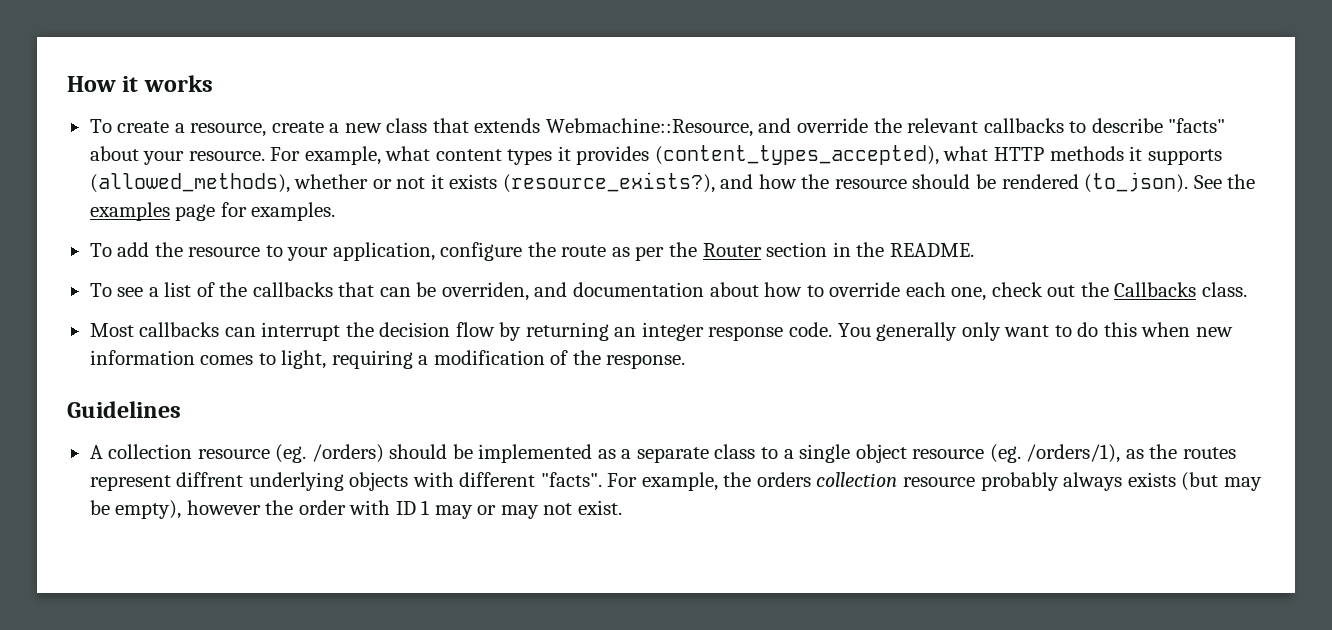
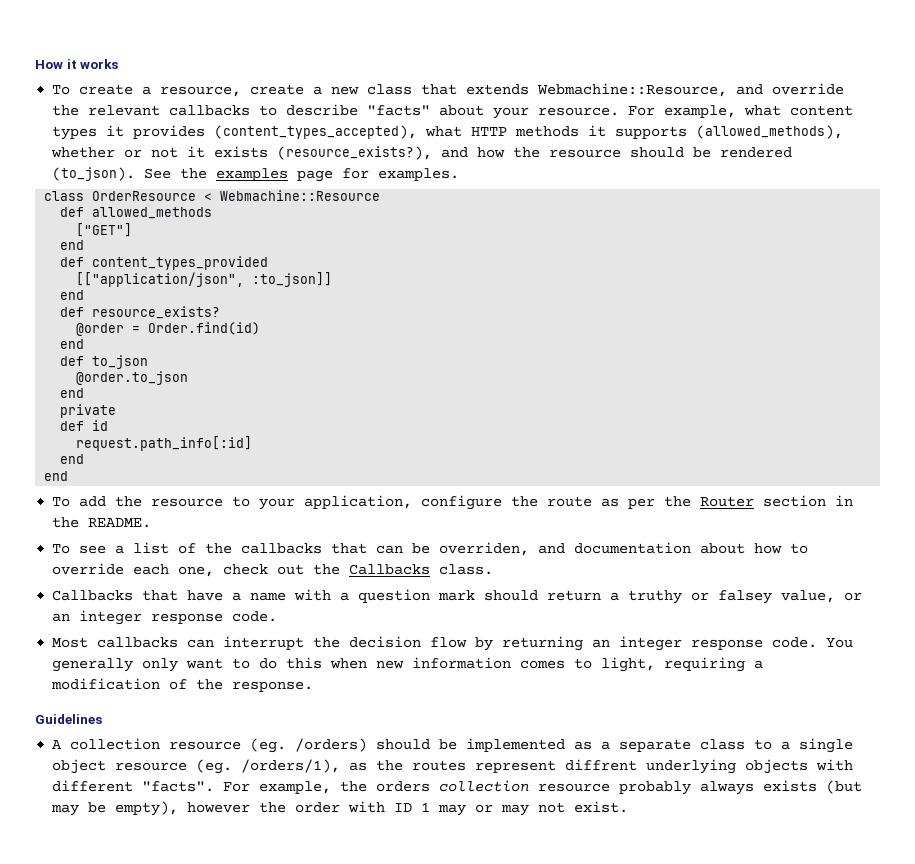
+ class OrderResource < Webmachine::Resource
+ def allowed_methods
+ ["GET"]
+ end
+ def content_types_provided
+ [["application/json", :to_json]]
+ end
+ def resource_exists?
+ @order = Order.find(id)
+ end
+ def to_json
+ @order.to_json
+ end
+ private
+ def id
+ request.path_info[:id]
+ end
+ end
+ Callbacks that have a name with a question mark should return a truthy or falsey value, or an integer response code.

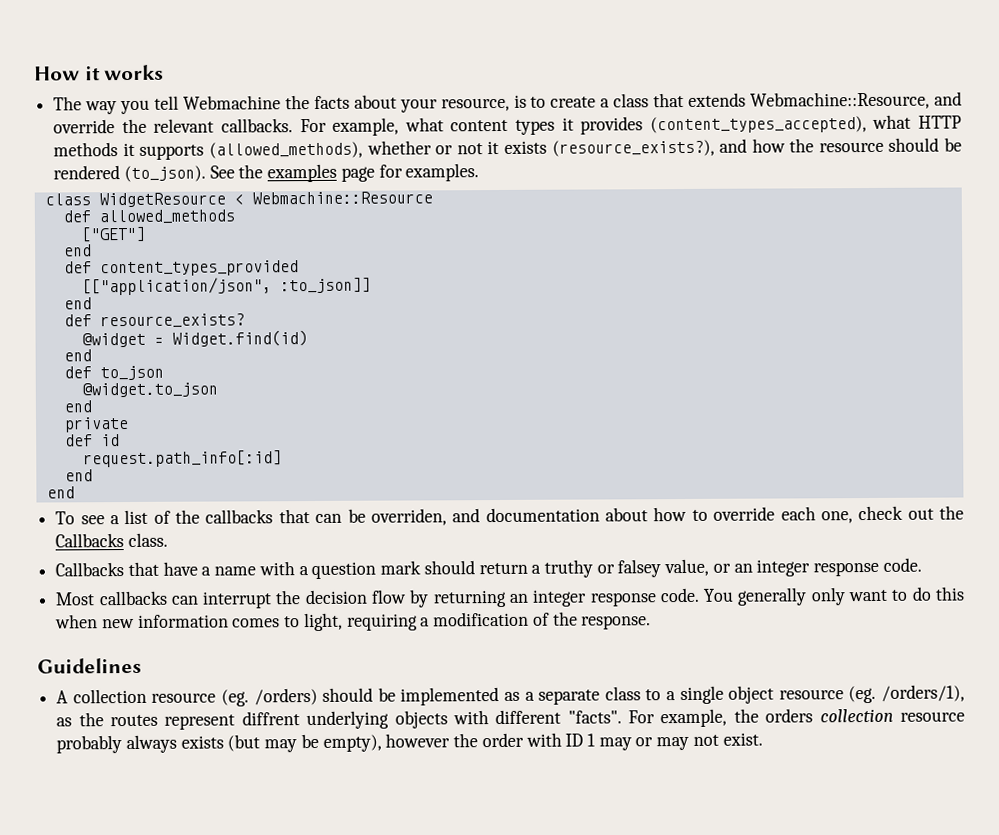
- To create a resource, create a new class that extends Webmachine::Resource, and override the relevant callbacks to describe "facts" about your resource.
+ The way you tell Webmachine the facts about your resource, is to create a class that extends Webmachine::Resource, and override the relevant callbacks.
- class OrderResource < Webmachine::Resource
+ class WidgetResource < Webmachine::Resource
- @order = Order.find(id)
+ @widget = Widget.find(id)
- @order.to_json
+ @widget.to_json
- To add the resource to your application, configure the route as per the Router section in the README.

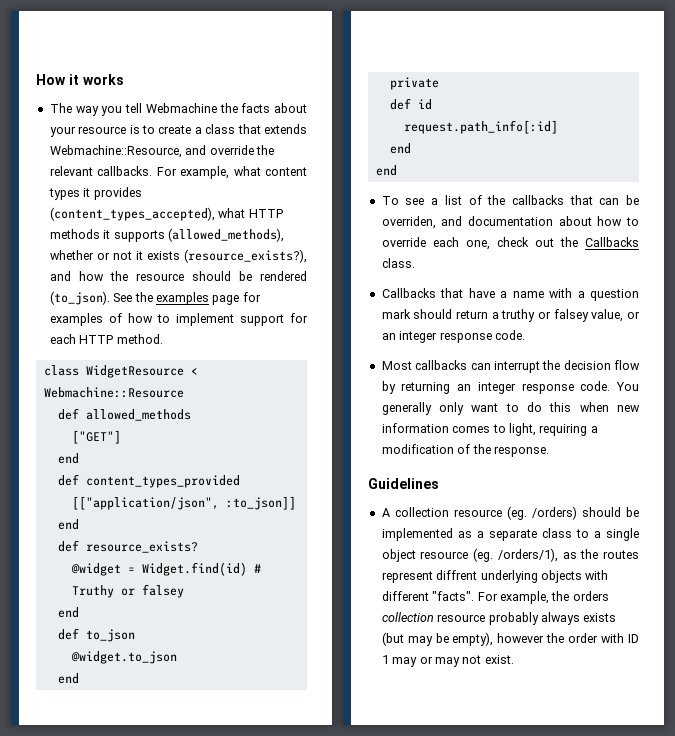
- The way you tell Webmachine the facts about your resource, is to create a class that extends Webmachine::Resource, and override the relevant callbacks.
+ The way you tell Webmachine the facts about your resource is to create a class that extends Webmachine::Resource, and override the relevant callbacks.
- See the examples page for examples.
+ See the examples page for examples of how to implement support for each HTTP method.
- @widget = Widget.find(id)
+ @widget = Widget.find(id) # Truthy or falsey

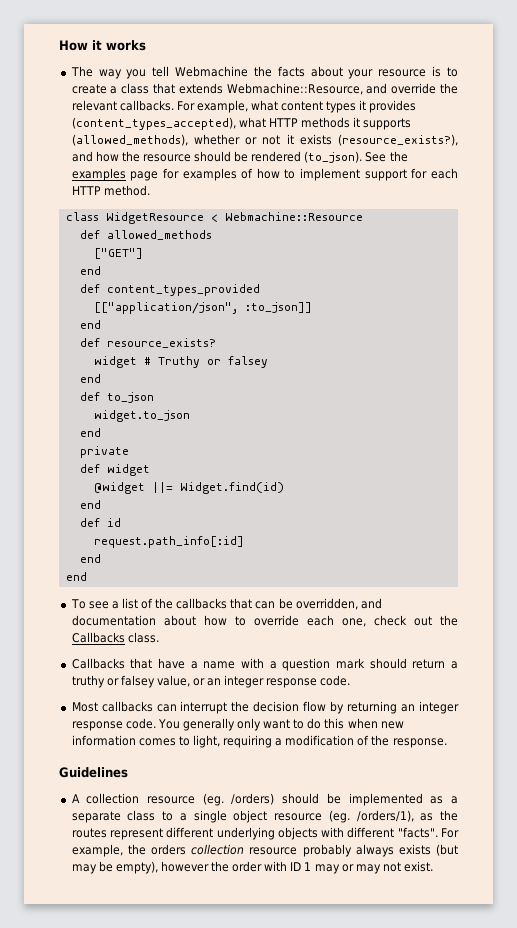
- @widget = Widget.find(id) # Truthy or falsey
+ widget # Truthy or falsey
- @widget.to_json
+ widget.to_json
+ def widget
+ @widget ||= Widget.find(id)
+ end
- To see a list of the callbacks that can be overriden, and documentation about how to override each one, check out the Callbacks class.
+ To see a list of the callbacks that can be overridden, and documentation about how to override each one, check out the Callbacks class.
- A collection resource (eg. /orders) should be implemented as a separate class to a single object resource (eg. /orders/1), as the routes represent diffrent underlying objects with different "facts".
+ A collection resource (eg. /orders) should be implemented as a separate class to a single object resource (eg. /orders/1), as the routes represent different underlying objects with different "facts".

